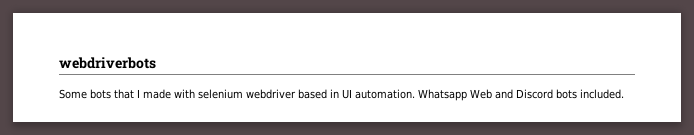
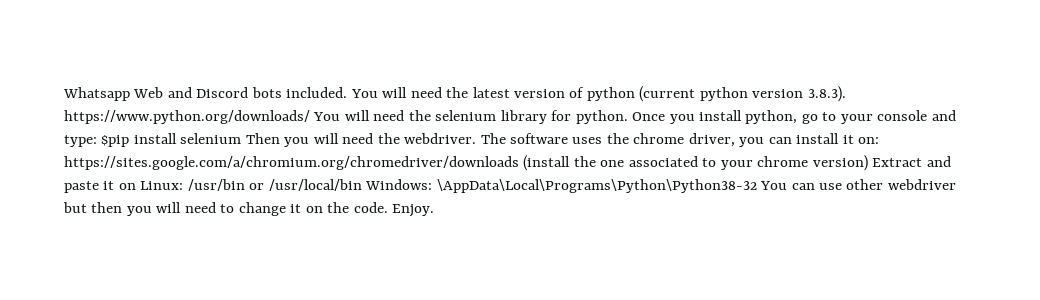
- webdriverbots
- Some bots that I made with selenium webdriver based in UI automation.
+ You will need the latest version of python (current python version 3.8.3). https://www.python.org/downloads/ You will need the selenium library for python. Once you install python, go to your console and type: $pip install selenium Then you will need the webdriver. The software uses the chrome driver, you can install it on: https://sites.google.com/a/chromium.org/chromedriver/downloads (install the one associated to your chrome version) Extract and paste it on Linux: /usr/bin or /usr/local/bin Windows: \AppData\Local\Programs\Python\Python38-32 You can use other webdriver but then you will need to change it on the code. Enjoy.

